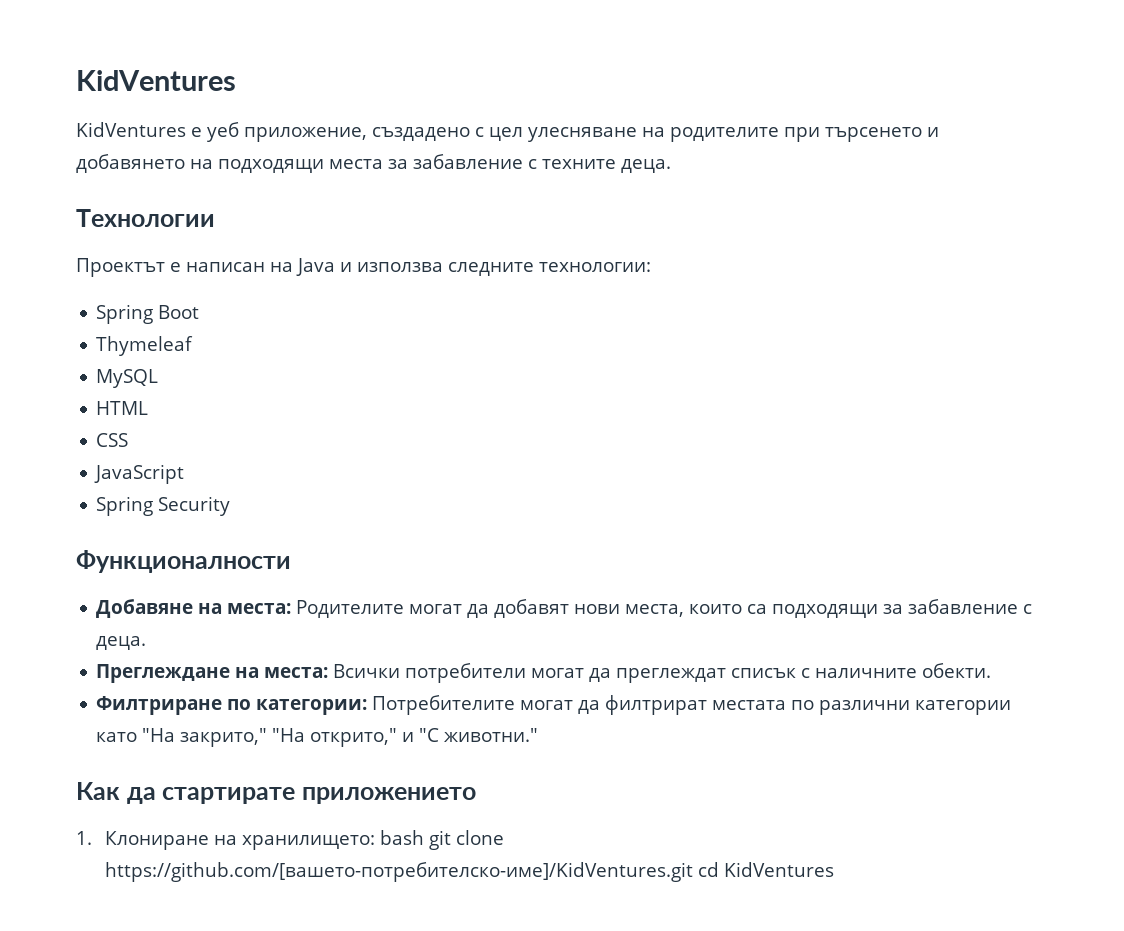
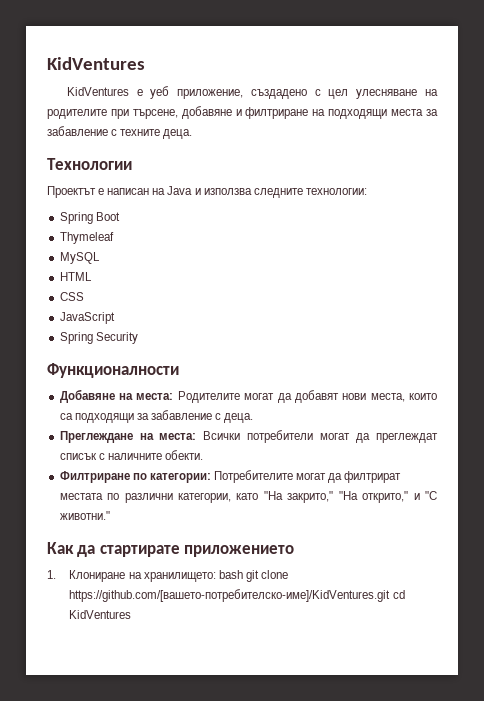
- KidVentures е уеб приложение, създадено с цел улесняване на родителите при търсенето и добавянето на подходящи места за забавление с техните деца.
+ KidVentures е уеб приложение, създадено с цел улесняване на родителите при търсене, добавяне и филтриране на подходящи места за забавление с техните деца.
- Филтриране по категории: Потребителите могат да филтрират местата по различни категории като "На закрито," "На открито," и "С животни."
+ Филтриране по категории: Потребителите могат да филтрират местата по различни категории, като "На закрито," "На открито," и "С животни."

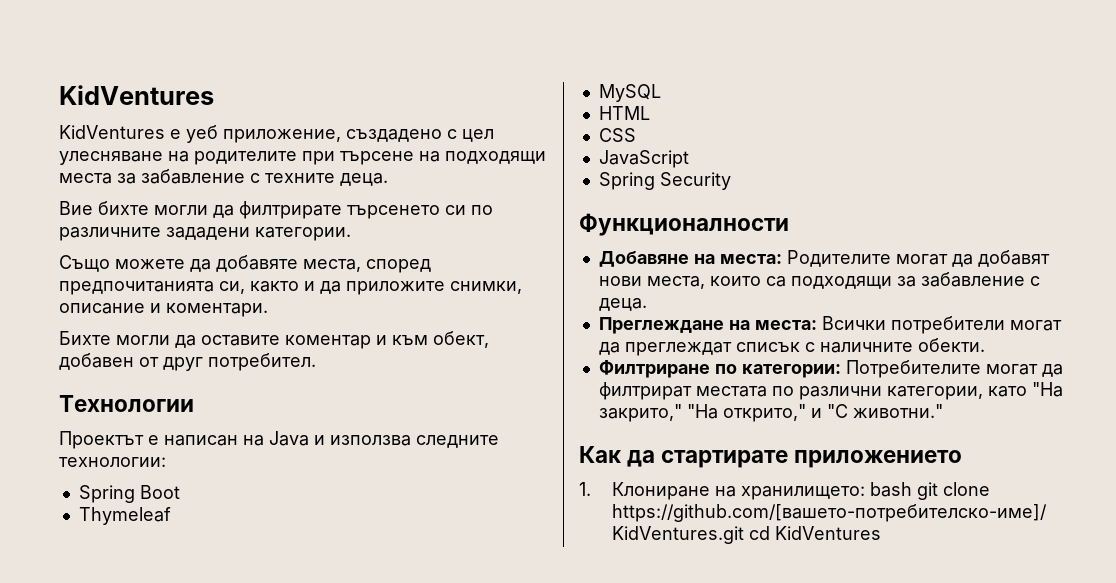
- KidVentures е уеб приложение, създадено с цел улесняване на родителите при търсене, добавяне и филтриране на подходящи места за забавление с техните деца.
+ KidVentures е уеб приложение, създадено с цел улесняване на родителите при търсене на подходящи места за забавление с техните деца.
+ Вие бихте могли да филтрирате търсенето си по различните зададени категории.
+ Също можете да добавяте места, според предпочитанията си, както и да приложите снимки, описание и коментари.
+ Бихте могли да оставите коментар и към обект, добавен от друг потребител.

